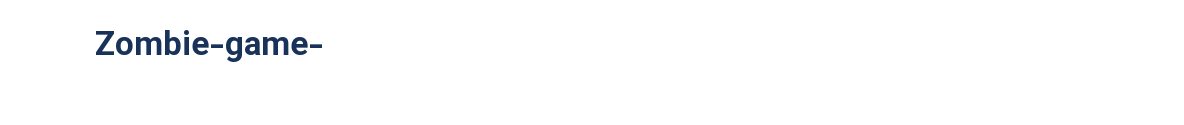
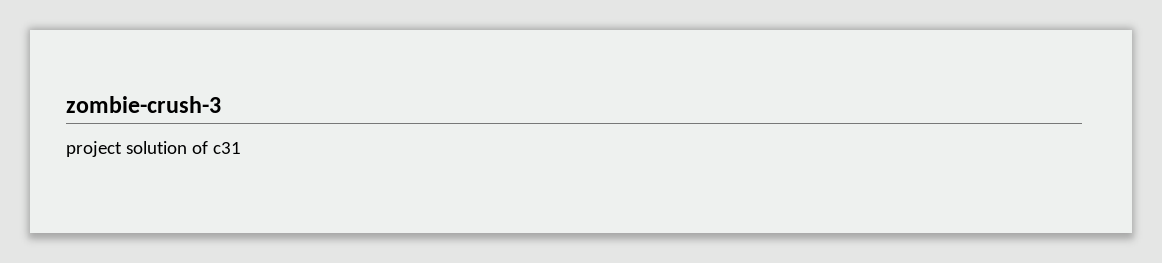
- Zombie-game-
+ zombie-crush-3
+ project solution of c31

